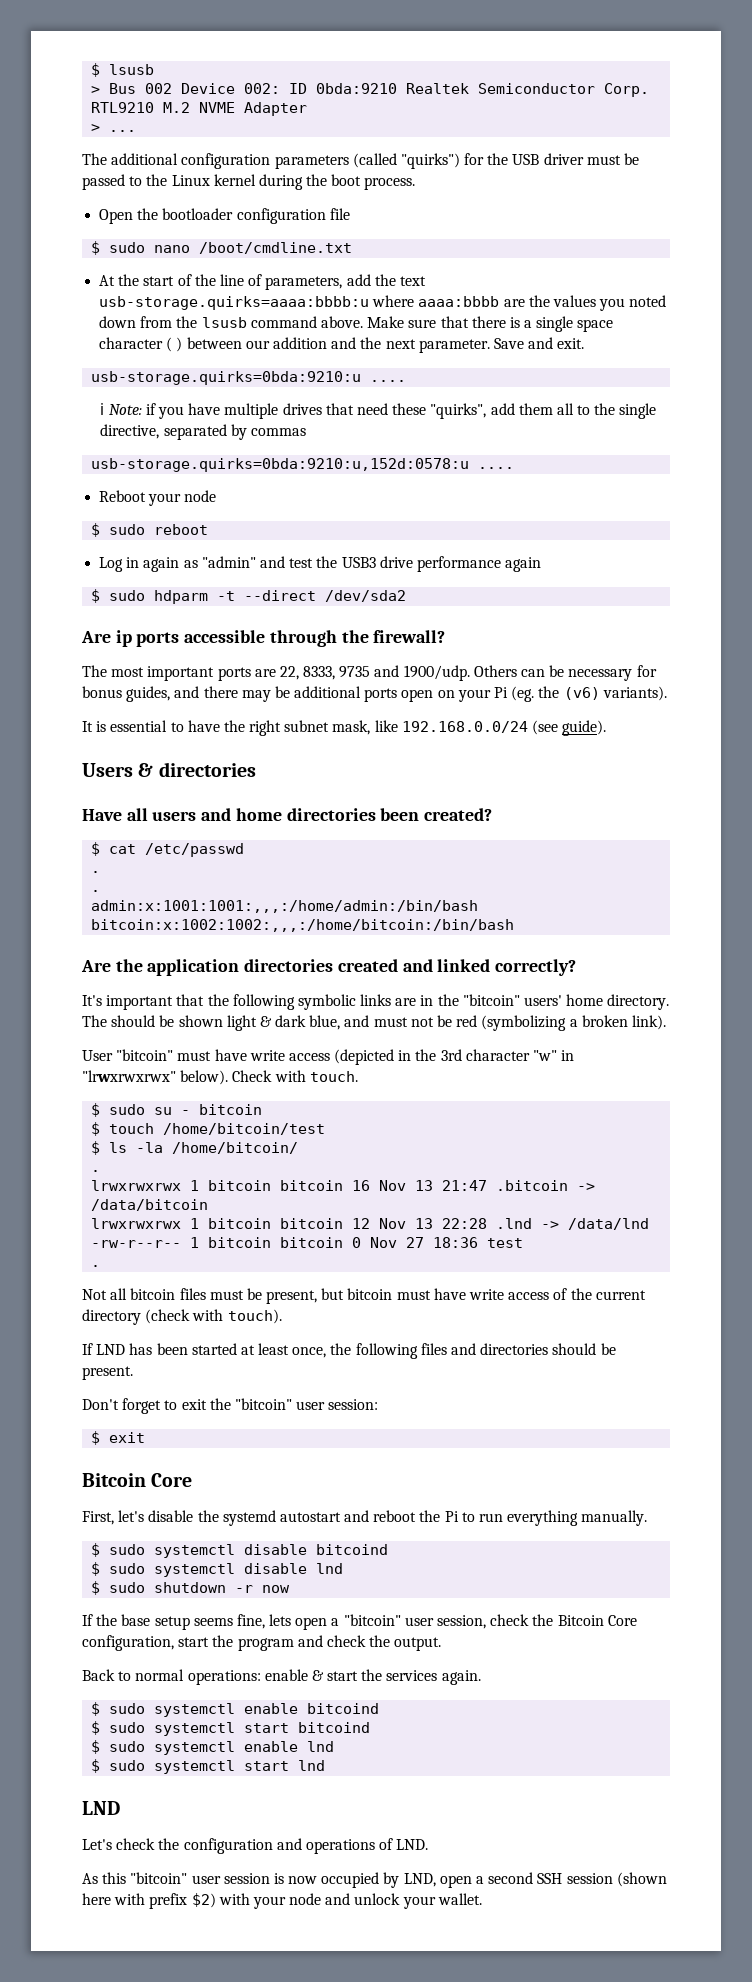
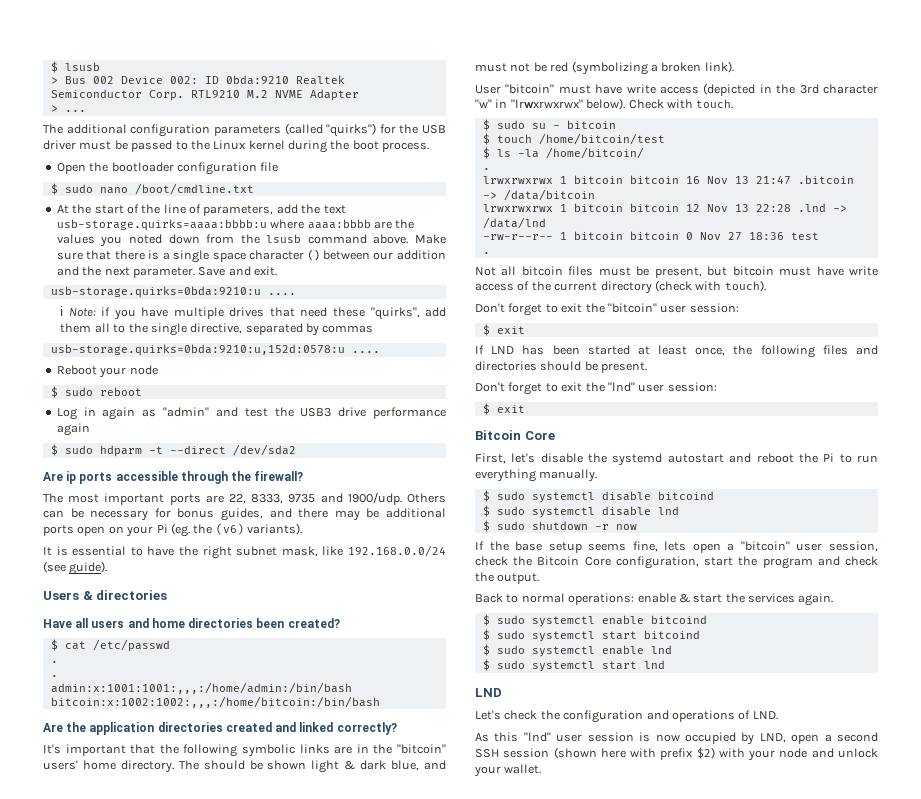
+ Don't forget to exit the "bitcoin" user session:
+ $ exit
- Don't forget to exit the "bitcoin" user session:
+ Don't forget to exit the "lnd" user session:
- As this "bitcoin" user session is now occupied by LND, open a second SSH session (shown here with prefix $2) with your node and unlock your wallet.
+ As this "lnd" user session is now occupied by LND, open a second SSH session (shown here with prefix $2) with your node and unlock your wallet.

